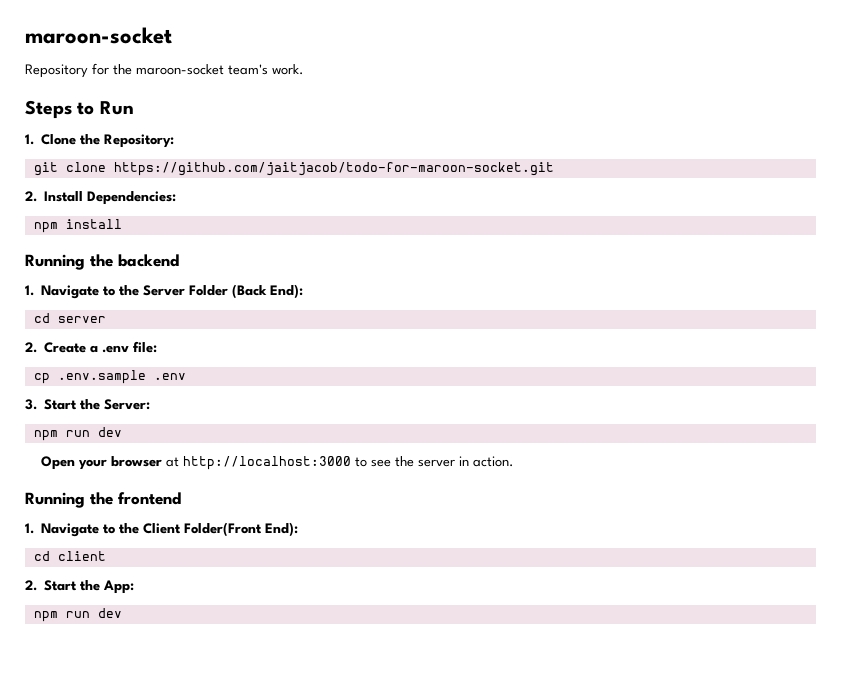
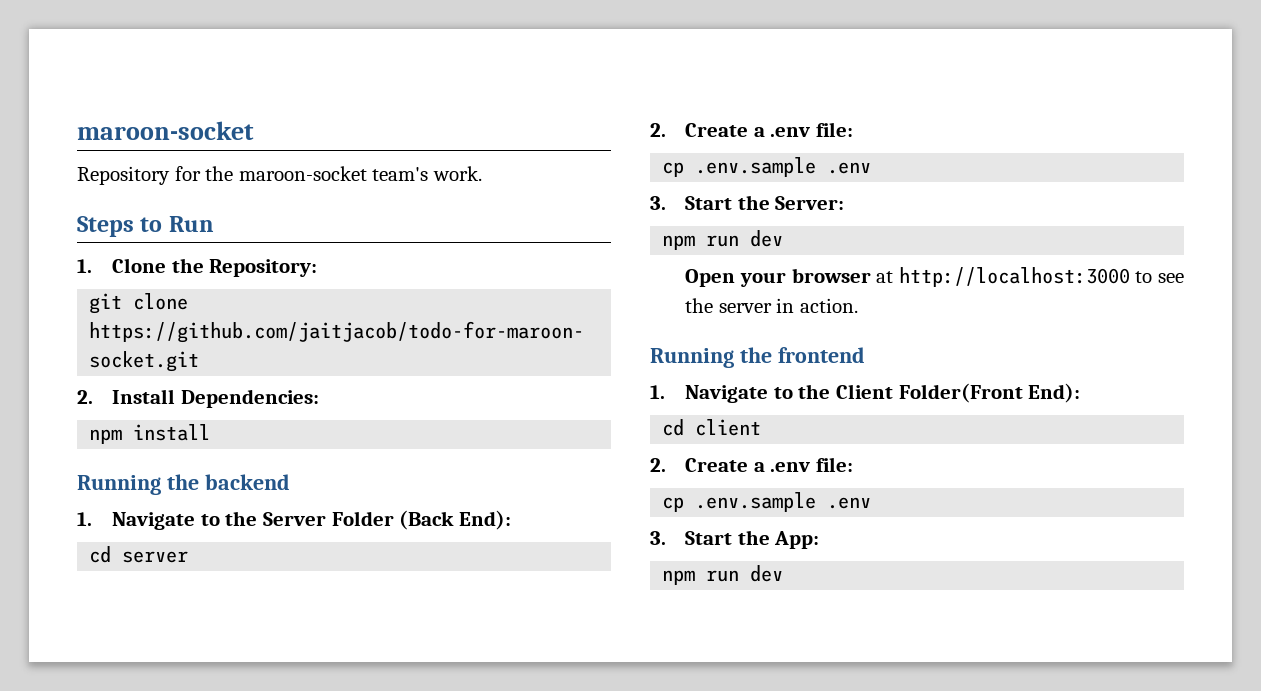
  cd client
- 2. Start the App:
+ 2. Create a .env file:
+ cp .env.sample .env
+ 3. Start the App:

